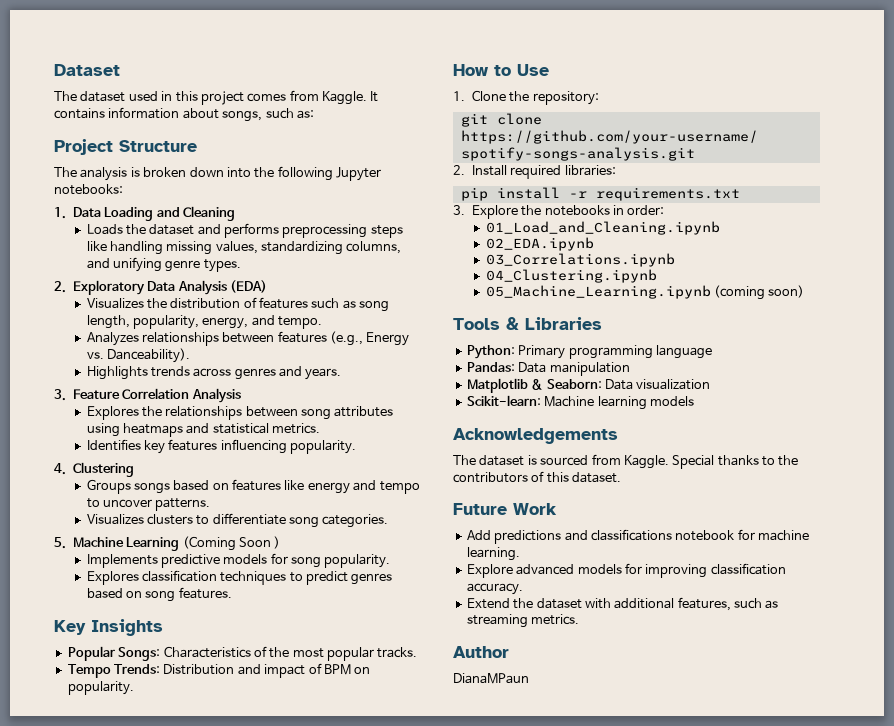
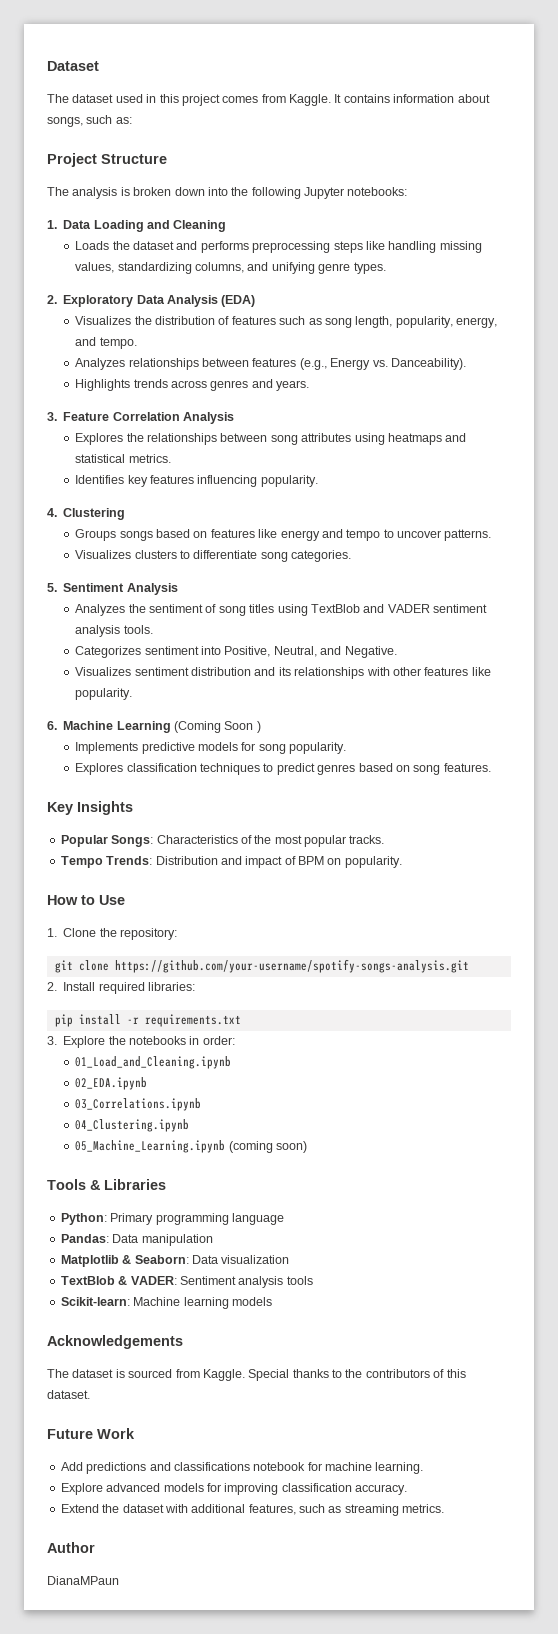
- 5. Machine Learning (Coming Soon )
+ 5. Sentiment Analysis
+ Analyzes the sentiment of song titles using TextBlob and VADER sentiment analysis tools.
+ Categorizes sentiment into Positive, Neutral, and Negative.
+ Visualizes sentiment distribution and its relationships with other features like popularity.
+ 6. Machine Learning (Coming Soon )
+ TextBlob & VADER: Sentiment analysis tools

